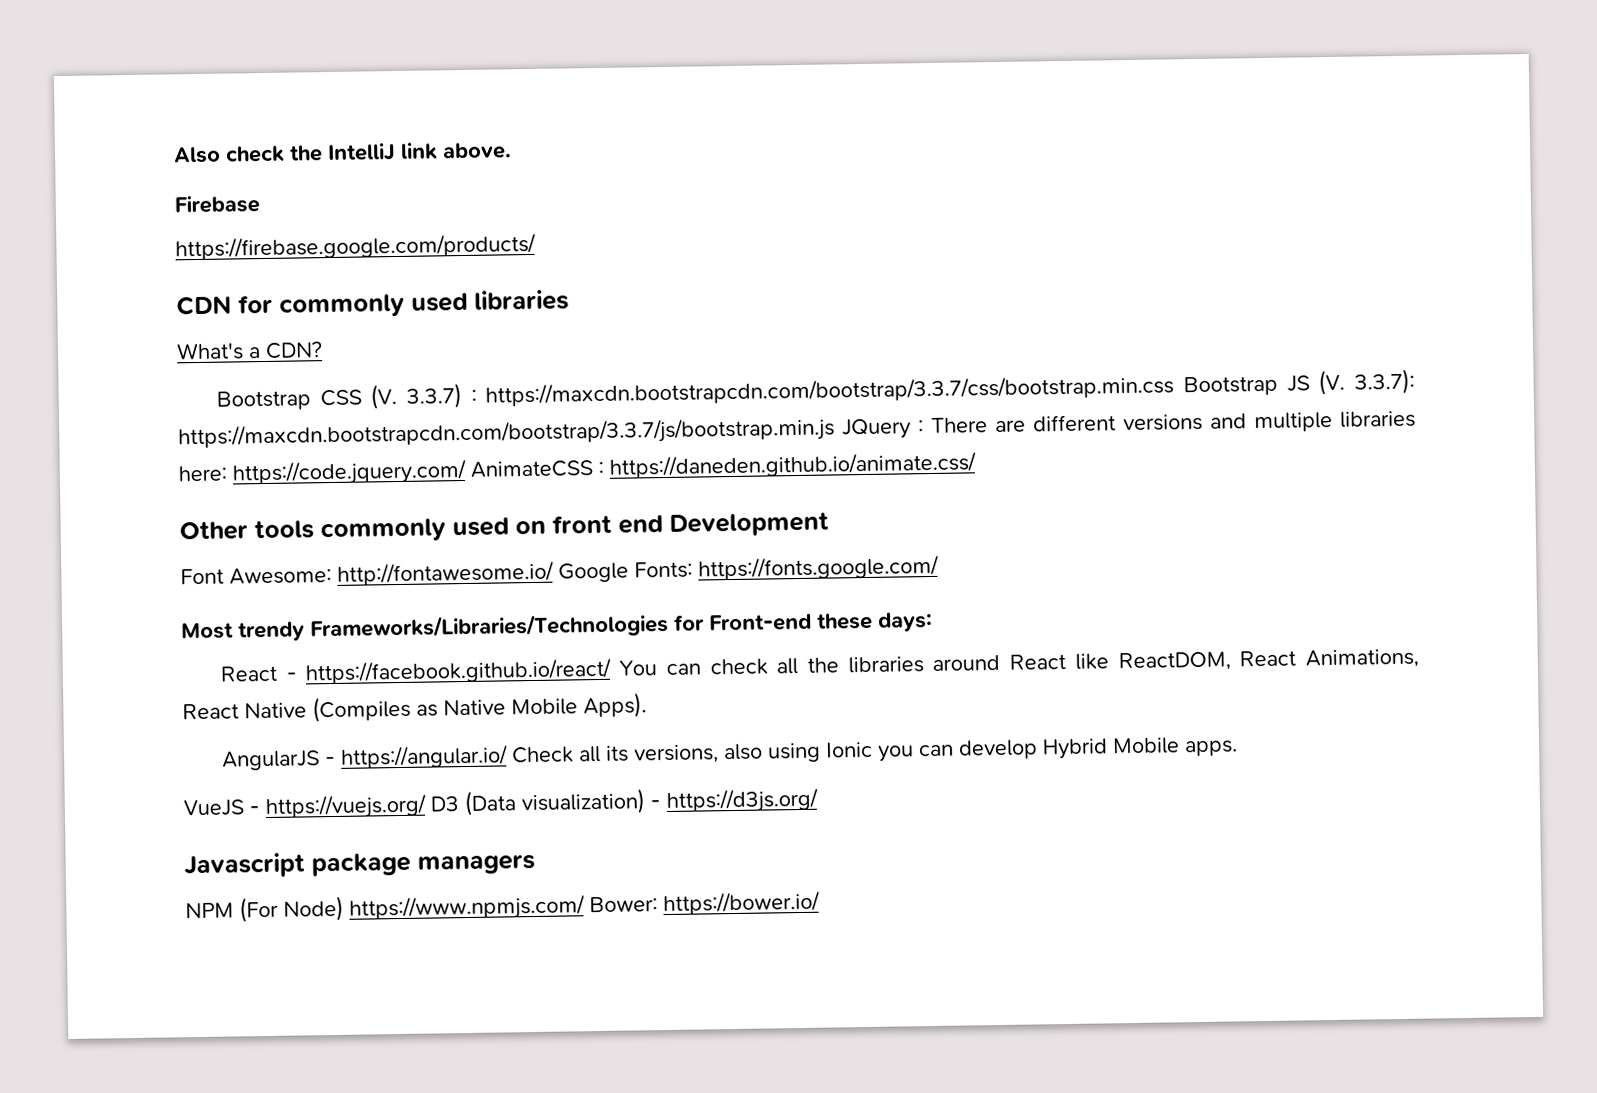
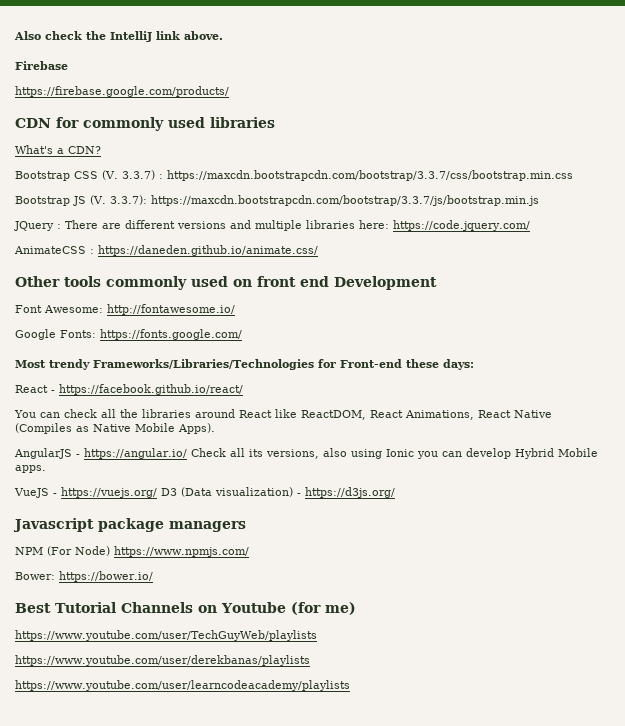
- Bootstrap CSS (V. 3.3.7) : https://maxcdn.bootstrapcdn.com/bootstrap/3.3.7/css/bootstrap.min.css Bootstrap JS (V. 3.3.7): https://maxcdn.bootstrapcdn.com/bootstrap/3.3.7/js/bootstrap.min.js JQuery : There are different versions and multiple libraries here: https://code.jquery.com/ AnimateCSS : https://daneden.github.io/animate.css/
+ Bootstrap CSS (V. 3.3.7) : https://maxcdn.bootstrapcdn.com/bootstrap/3.3.7/css/bootstrap.min.css
+ Bootstrap JS (V. 3.3.7): https://maxcdn.bootstrapcdn.com/bootstrap/3.3.7/js/bootstrap.min.js
+ JQuery : There are different versions and multiple libraries here: https://code.jquery.com/
+ AnimateCSS : https://daneden.github.io/animate.css/
- Font Awesome: http://fontawesome.io/ Google Fonts: https://fonts.google.com/
+ Font Awesome: http://fontawesome.io/
+ Google Fonts: https://fonts.google.com/
- React - https://facebook.github.io/react/ You can check all the libraries around React like ReactDOM, React Animations, React Native (Compiles as Native Mobile Apps).
+ React - https://facebook.github.io/react/
+ You can check all the libraries around React like ReactDOM, React Animations, React Native (Compiles as Native Mobile Apps).
- NPM (For Node) https://www.npmjs.com/ Bower: https://bower.io/
+ NPM (For Node) https://www.npmjs.com/
+ Bower: https://bower.io/
+ Best Tutorial Channels on Youtube (for me)
+ https://www.youtube.com/user/TechGuyWeb/playlists
+ https://www.youtube.com/user/derekbanas/playlists
+ https://www.youtube.com/user/learncodeacademy/playlists

